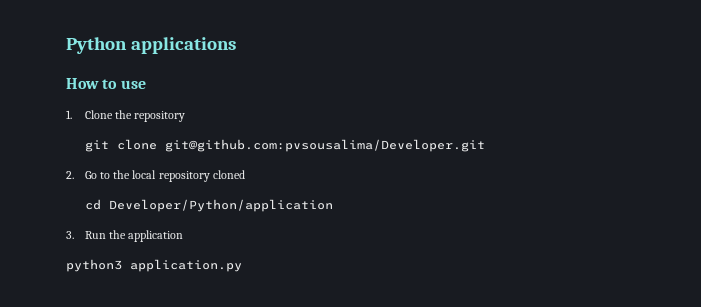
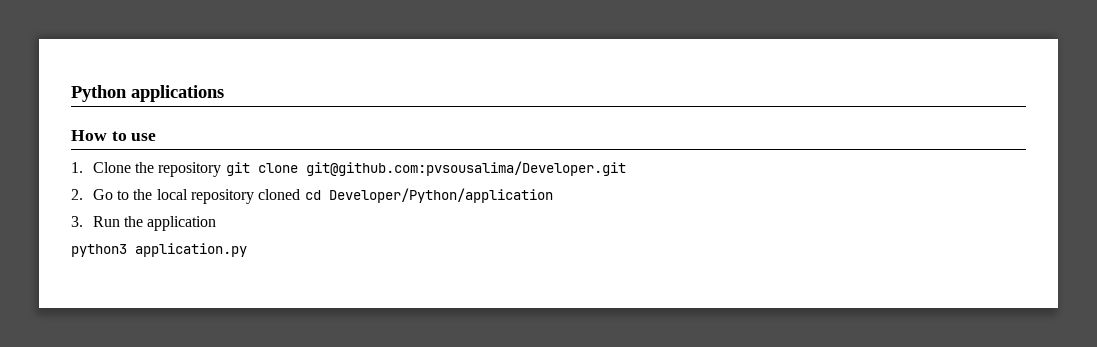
- 1. Clone the repository
- git clone git@github.com:pvsousalima/Developer.git
+ 1. Clone the repository git clone git@github.com:pvsousalima/Developer.git
- 2. Go to the local repository cloned
- cd Developer/Python/application
+ 2. Go to the local repository cloned cd Developer/Python/application

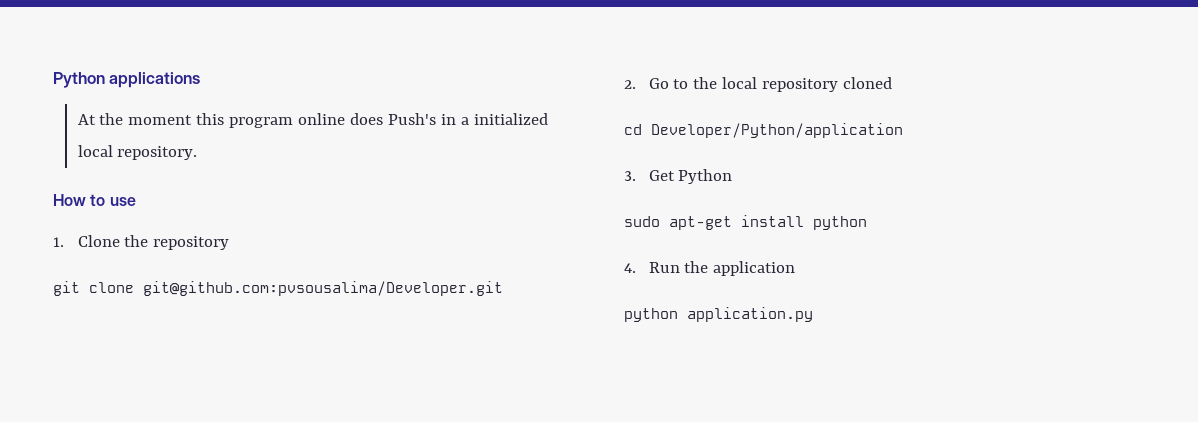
+ At the moment this program online does Push's in a initialized local repository.
- 1. Clone the repository git clone git@github.com:pvsousalima/Developer.git
+ 1. Clone the repository
+ git clone git@github.com:pvsousalima/Developer.git
- 2. Go to the local repository cloned cd Developer/Python/application
+ 2. Go to the local repository cloned
+ cd Developer/Python/application
- 3. Run the application
+ 3. Get Python
+ sudo apt-get install python
+ 4. Run the application
- python3 application.py
+ python application.py

